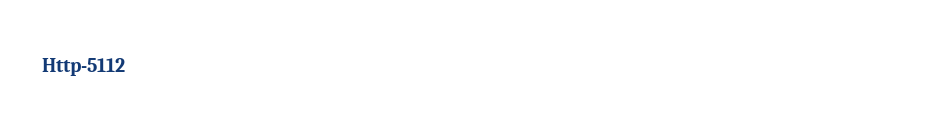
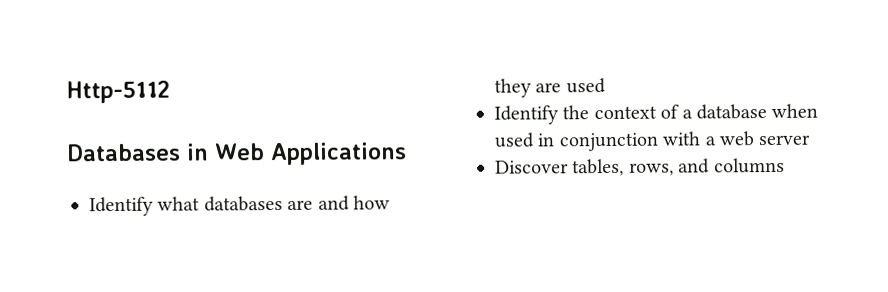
+ Databases in Web Applications
+ Identify what databases are and how they are used
+ Identify the context of a database when used in conjunction with a web server
+ Discover tables, rows, and columns

